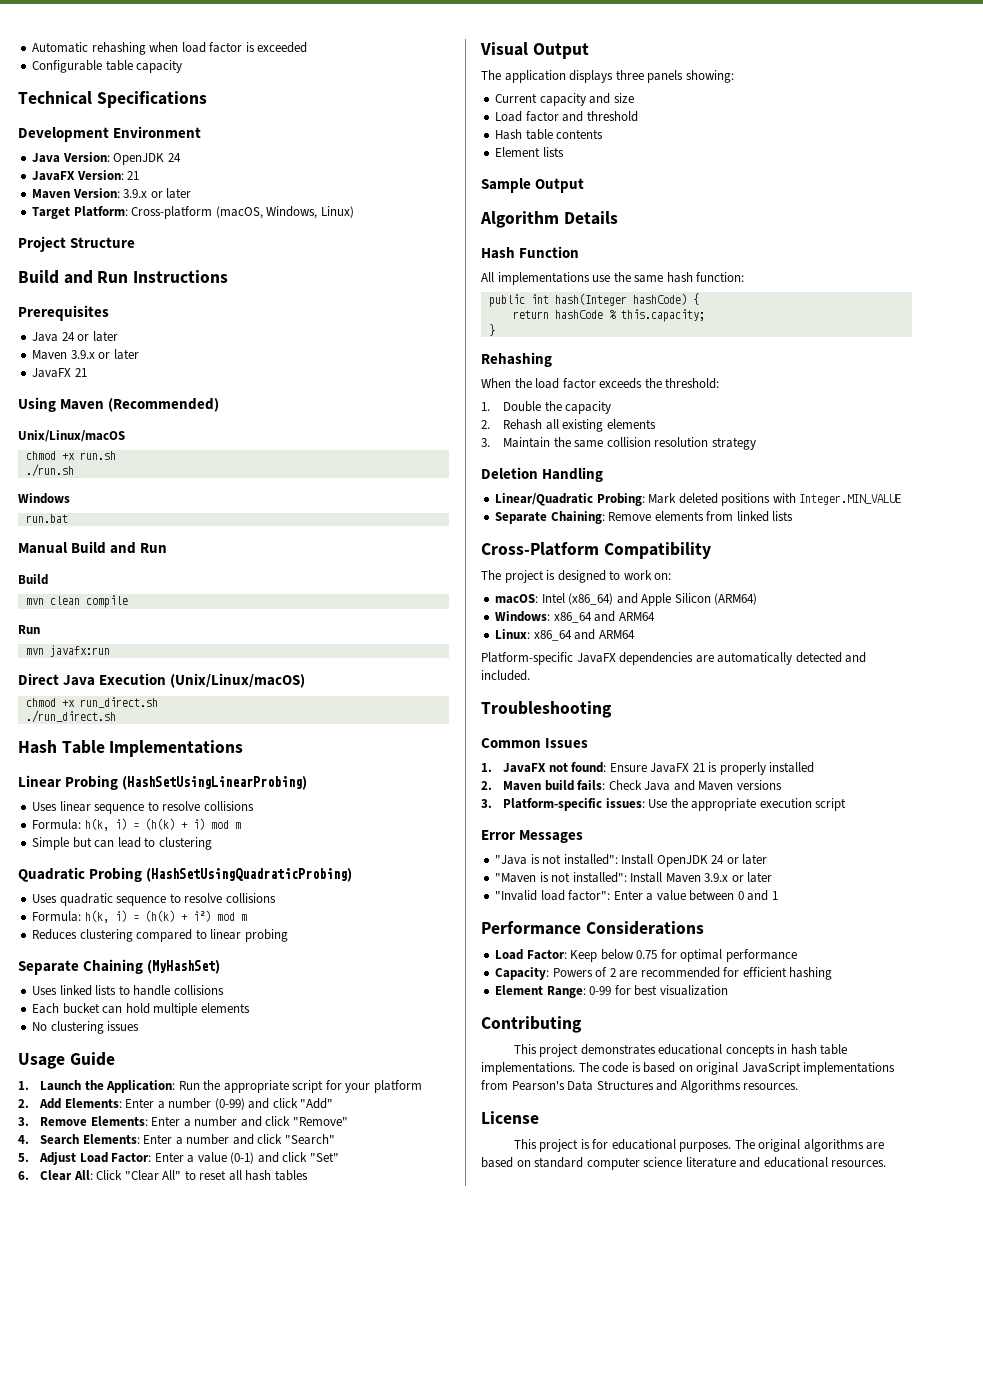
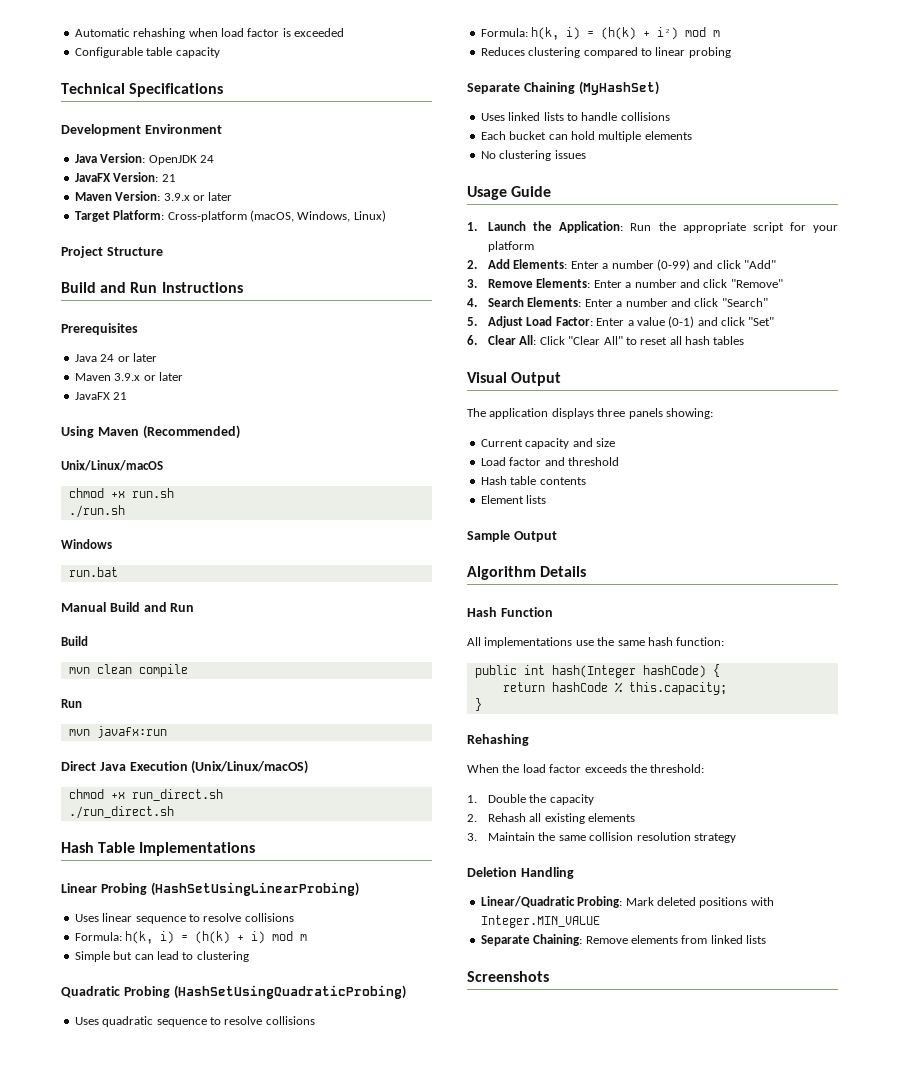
- Cross-Platform Compatibility
- The project is designed to work on:
- macOS: Intel (x86_64) and Apple Silicon (ARM64)
- Windows: x86_64 and ARM64
- Linux: x86_64 and ARM64
- Platform-specific JavaFX dependencies are automatically detected and included.
- Troubleshooting
- Common Issues
- 1. JavaFX not found: Ensure JavaFX 21 is properly installed
- 2. Maven build fails: Check Java and Maven versions
- 3. Platform-specific issues: Use the appropriate execution script
- Error Messages
- "Java is not installed": Install OpenJDK 24 or later
- "Maven is not installed": Install Maven 3.9.x or later
- "Invalid load factor": Enter a value between 0 and 1
- Performance Considerations
- Load Factor: Keep below 0.75 for optimal performance
- Capacity: Powers of 2 are recommended for efficient hashing
- Element Range: 0-99 for best visualization
- Contributing
- This project demonstrates educational concepts in hash table implementations. The code is based on original JavaScript implementations from Pearson's Data Structures and Algorithms resources.
- License
- This project is for educational purposes. The original algorithms are based on standard computer science literature and educational resources.
+ Screenshots

